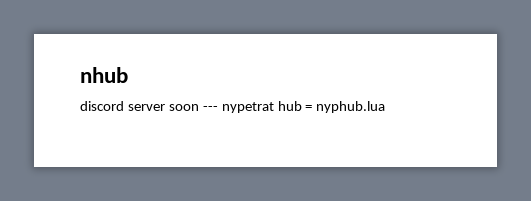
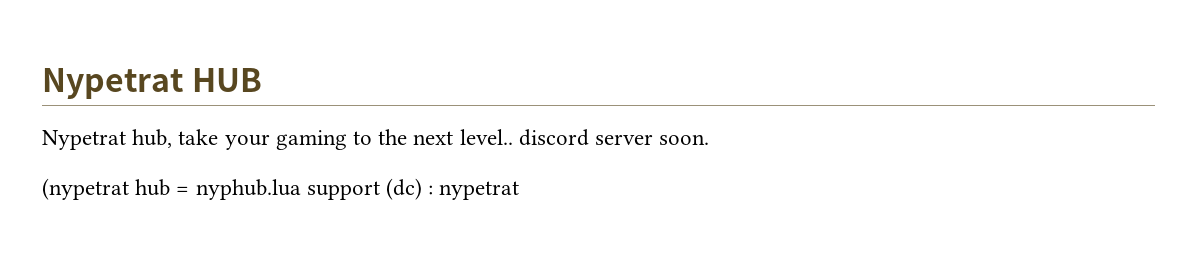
- nhub
- discord server soon --- nypetrat hub = nyphub.lua
+ Nypetrat HUB
+ Nypetrat hub, take your gaming to the next level.. discord server soon.
+ (nypetrat hub = nyphub.lua support (dc) : nypetrat

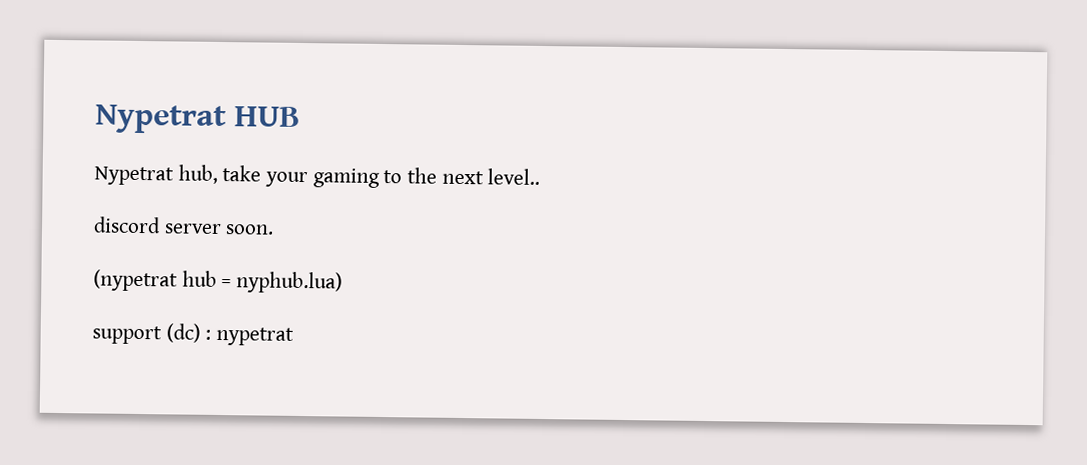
- Nypetrat hub, take your gaming to the next level.. discord server soon.
+ Nypetrat hub, take your gaming to the next level..
+ discord server soon.
- (nypetrat hub = nyphub.lua support (dc) : nypetrat
+ (nypetrat hub = nyphub.lua)
+ support (dc) : nypetrat

